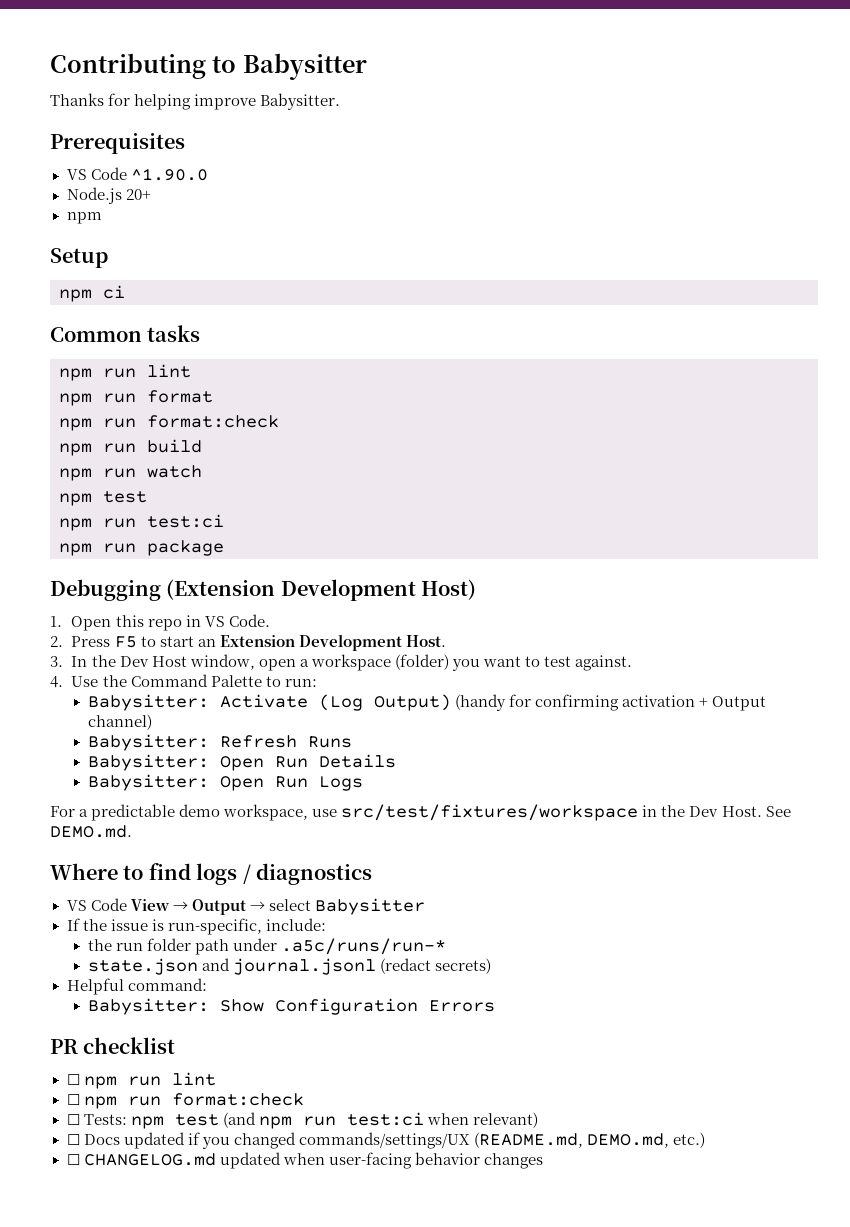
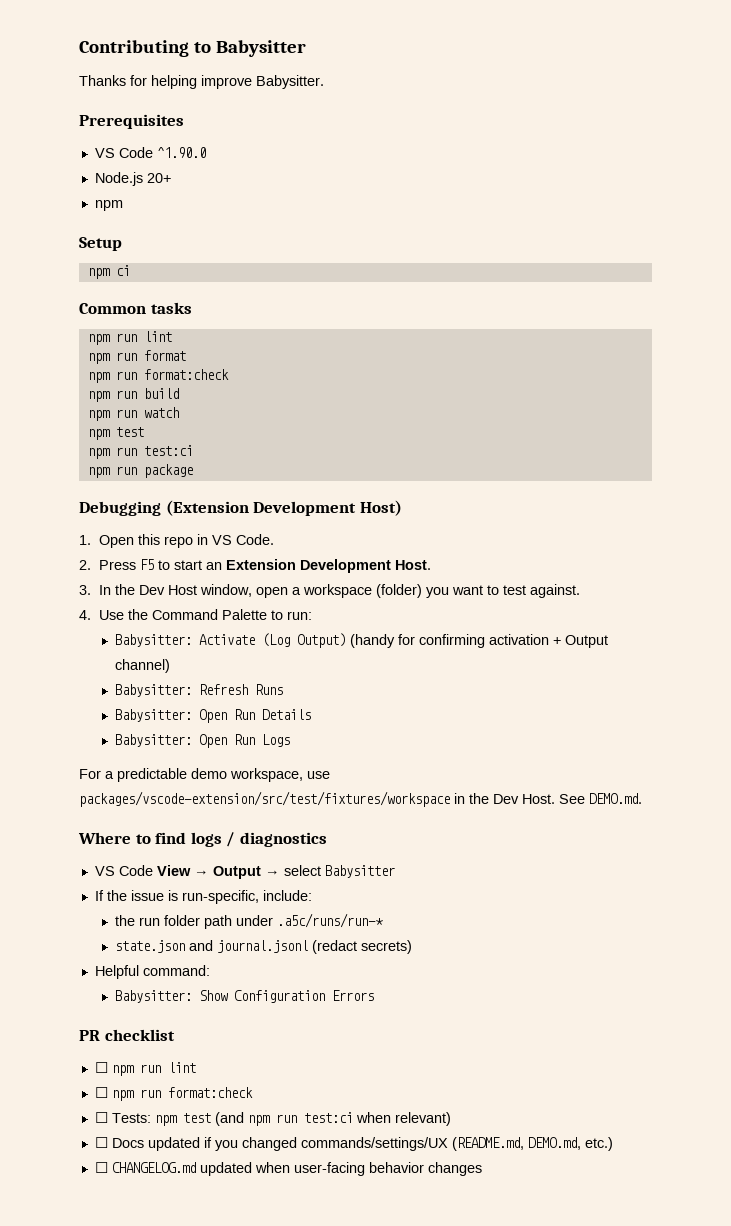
- For a predictable demo workspace, use src/test/fixtures/workspace in the Dev Host.
+ For a predictable demo workspace, use packages/vscode-extension/src/test/fixtures/workspace in the Dev Host.

